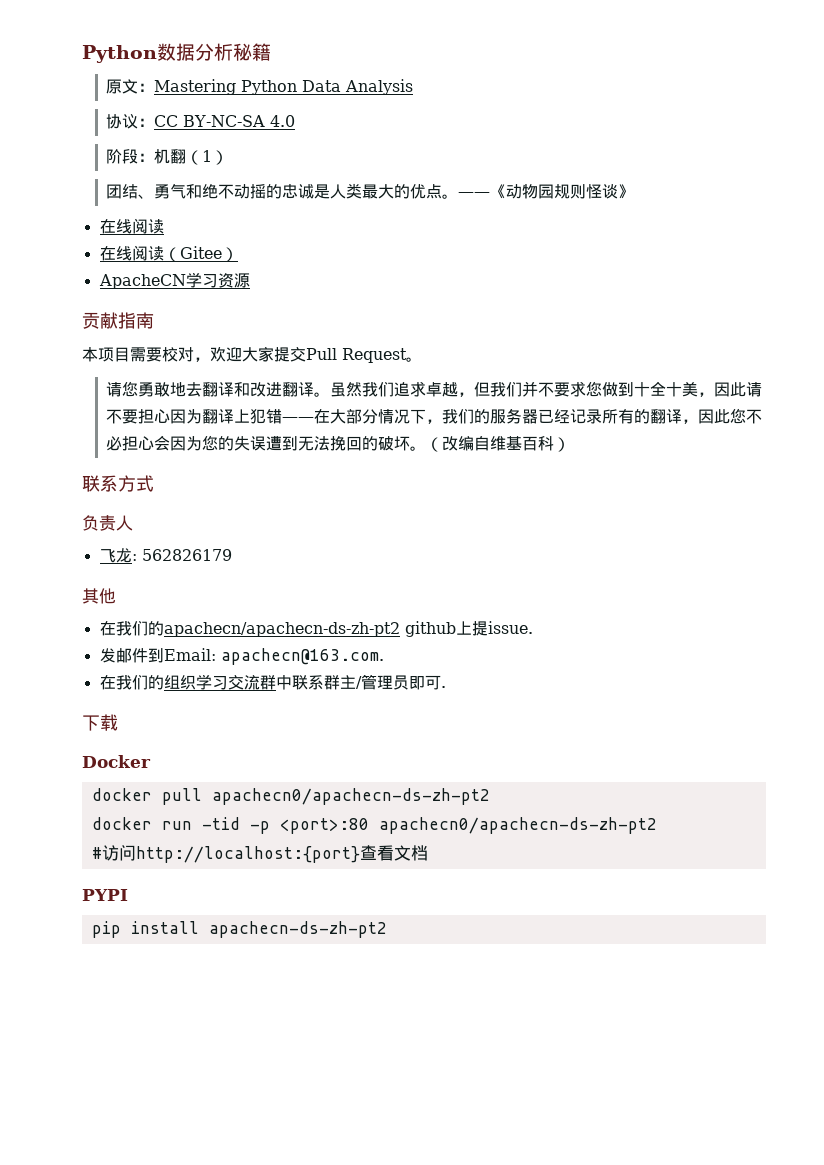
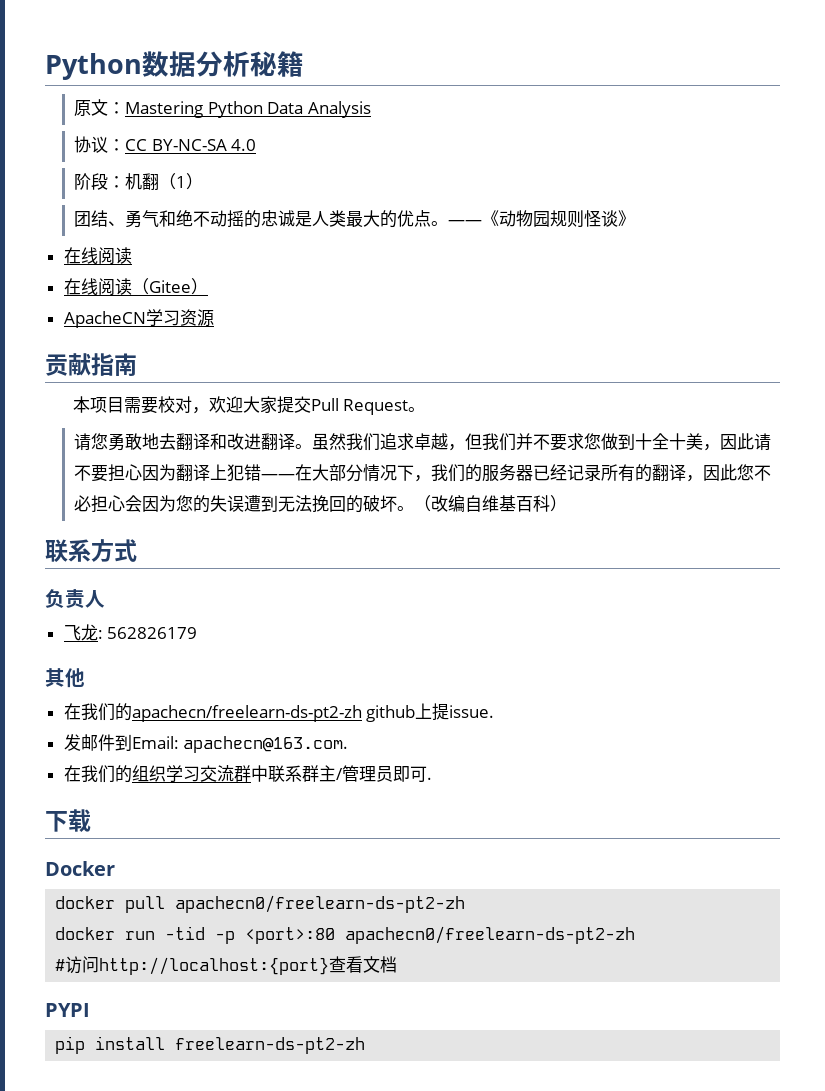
- 在我们的apachecn/apachecn-ds-zh-pt2 github上提issue.
+ 在我们的apachecn/freelearn-ds-pt2-zh github上提issue.
- docker pull apachecn0/apachecn-ds-zh-pt2
+ docker pull apachecn0/freelearn-ds-pt2-zh
- docker run -tid -p <port>:80 apachecn0/apachecn-ds-zh-pt2
+ docker run -tid -p <port>:80 apachecn0/freelearn-ds-pt2-zh
- pip install apachecn-ds-zh-pt2
+ pip install freelearn-ds-pt2-zh

